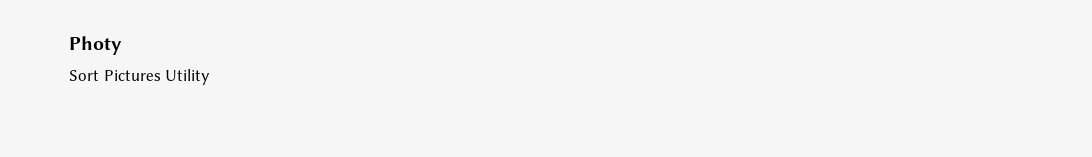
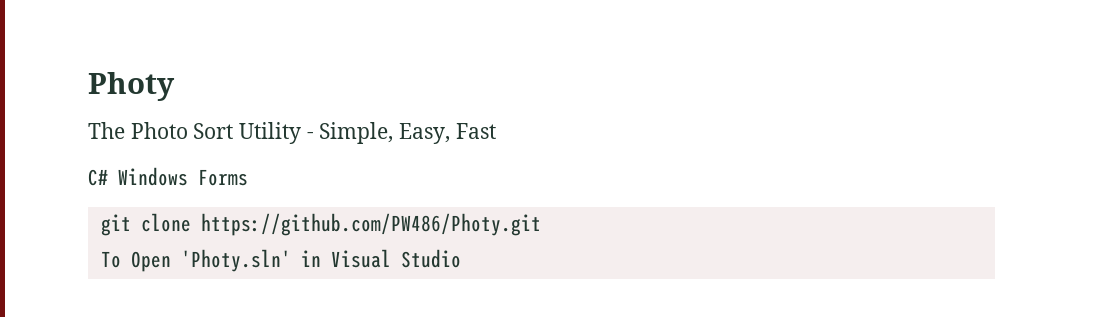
- Sort Pictures Utility
+ The Photo Sort Utility - Simple, Easy, Fast
+ C# Windows Forms
+ git clone https://github.com/PW486/Photy.git
+ To Open 'Photy.sln' in Visual Studio

